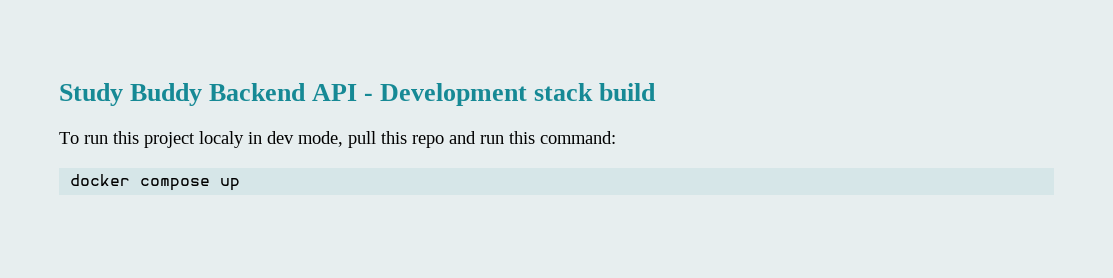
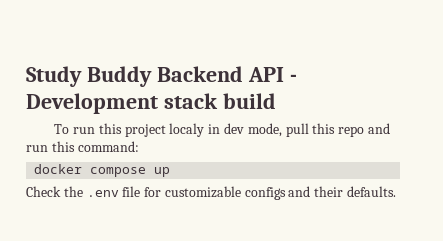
+ Check the .env file for customizable configs and their defaults.

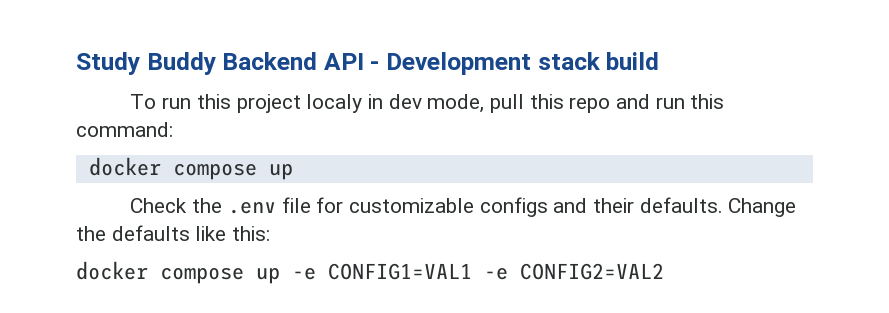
+ Change the defaults like this:
+ docker compose up -e CONFIG1=VAL1 -e CONFIG2=VAL2

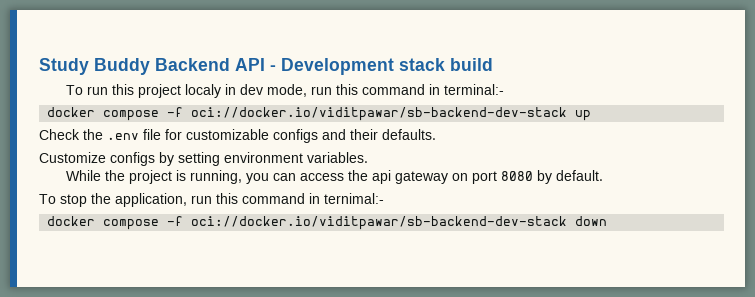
- To run this project localy in dev mode, pull this repo and run this command:
- docker compose up
+ To run this project localy in dev mode, run this command in terminal:-
+ docker compose -f oci://docker.io/viditpawar/sb-backend-dev-stack up
- Check the .env file for customizable configs and their defaults. Change the defaults like this:
- docker compose up -e CONFIG1=VAL1 -e CONFIG2=VAL2
+ Check the .env file for customizable configs and their defaults.
+ Customize configs by setting environment variables.
+ While the project is running, you can access the api gateway on port 8080 by default.
+ To stop the application, run this command in ternimal:-
+ docker compose -f oci://docker.io/viditpawar/sb-backend-dev-stack down

